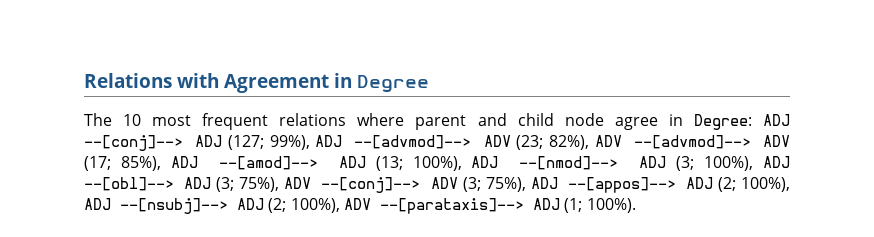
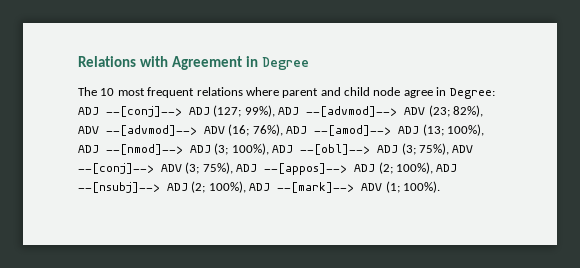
- The 10 most frequent relations where parent and child node agree in Degree: ADJ --[conj]--> ADJ (127; 99%), ADJ --[advmod]--> ADV (23; 82%), ADV --[advmod]--> ADV (17; 85%), ADJ --[amod]--> ADJ (13; 100%), ADJ --[nmod]--> ADJ (3; 100%), ADJ --[obl]--> ADJ (3; 75%), ADV --[conj]--> ADV (3; 75%), ADJ --[appos]--> ADJ (2; 100%), ADJ --[nsubj]--> ADJ (2; 100%), ADV --[parataxis]--> ADJ (1; 100%).
+ The 10 most frequent relations where parent and child node agree in Degree: ADJ --[conj]--> ADJ (127; 99%), ADJ --[advmod]--> ADV (23; 82%), ADV --[advmod]--> ADV (16; 76%), ADJ --[amod]--> ADJ (13; 100%), ADJ --[nmod]--> ADJ (3; 100%), ADJ --[obl]--> ADJ (3; 75%), ADV --[conj]--> ADV (3; 75%), ADJ --[appos]--> ADJ (2; 100%), ADJ --[nsubj]--> ADJ (2; 100%), ADJ --[mark]--> ADV (1; 100%).

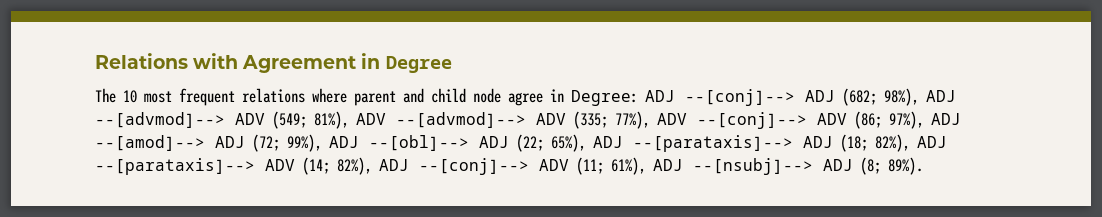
- The 10 most frequent relations where parent and child node agree in Degree: ADJ --[conj]--> ADJ (127; 99%), ADJ --[advmod]--> ADV (23; 82%), ADV --[advmod]--> ADV (16; 76%), ADJ --[amod]--> ADJ (13; 100%), ADJ --[nmod]--> ADJ (3; 100%), ADJ --[obl]--> ADJ (3; 75%), ADV --[conj]--> ADV (3; 75%), ADJ --[appos]--> ADJ (2; 100%), ADJ --[nsubj]--> ADJ (2; 100%), ADJ --[mark]--> ADV (1; 100%).
+ The 10 most frequent relations where parent and child node agree in Degree: ADJ --[conj]--> ADJ (682; 98%), ADJ --[advmod]--> ADV (549; 81%), ADV --[advmod]--> ADV (335; 77%), ADV --[conj]--> ADV (86; 97%), ADJ --[amod]--> ADJ (72; 99%), ADJ --[obl]--> ADJ (22; 65%), ADJ --[parataxis]--> ADJ (18; 82%), ADJ --[parataxis]--> ADV (14; 82%), ADJ --[conj]--> ADV (11; 61%), ADJ --[nsubj]--> ADJ (8; 89%).

